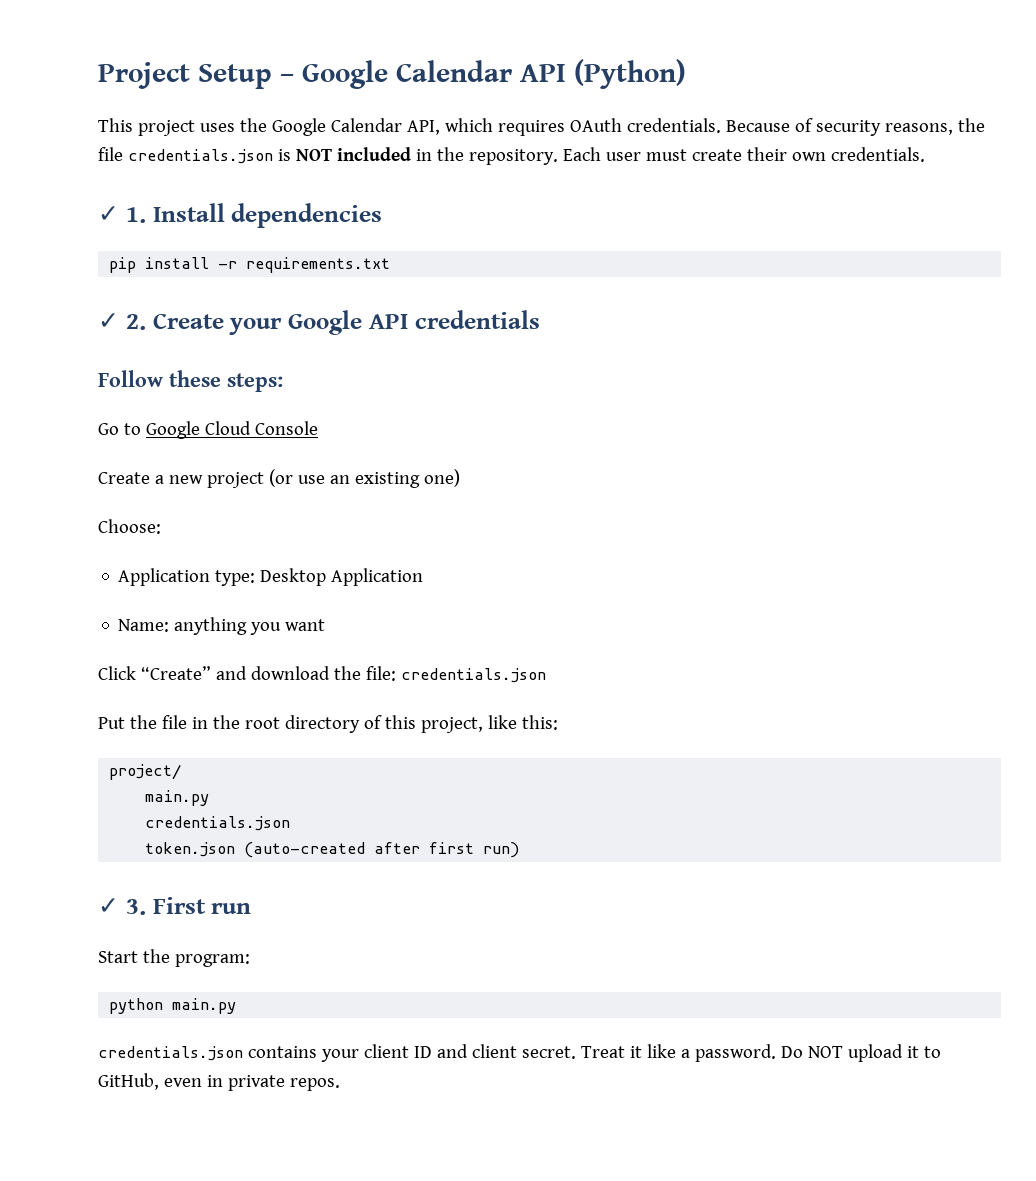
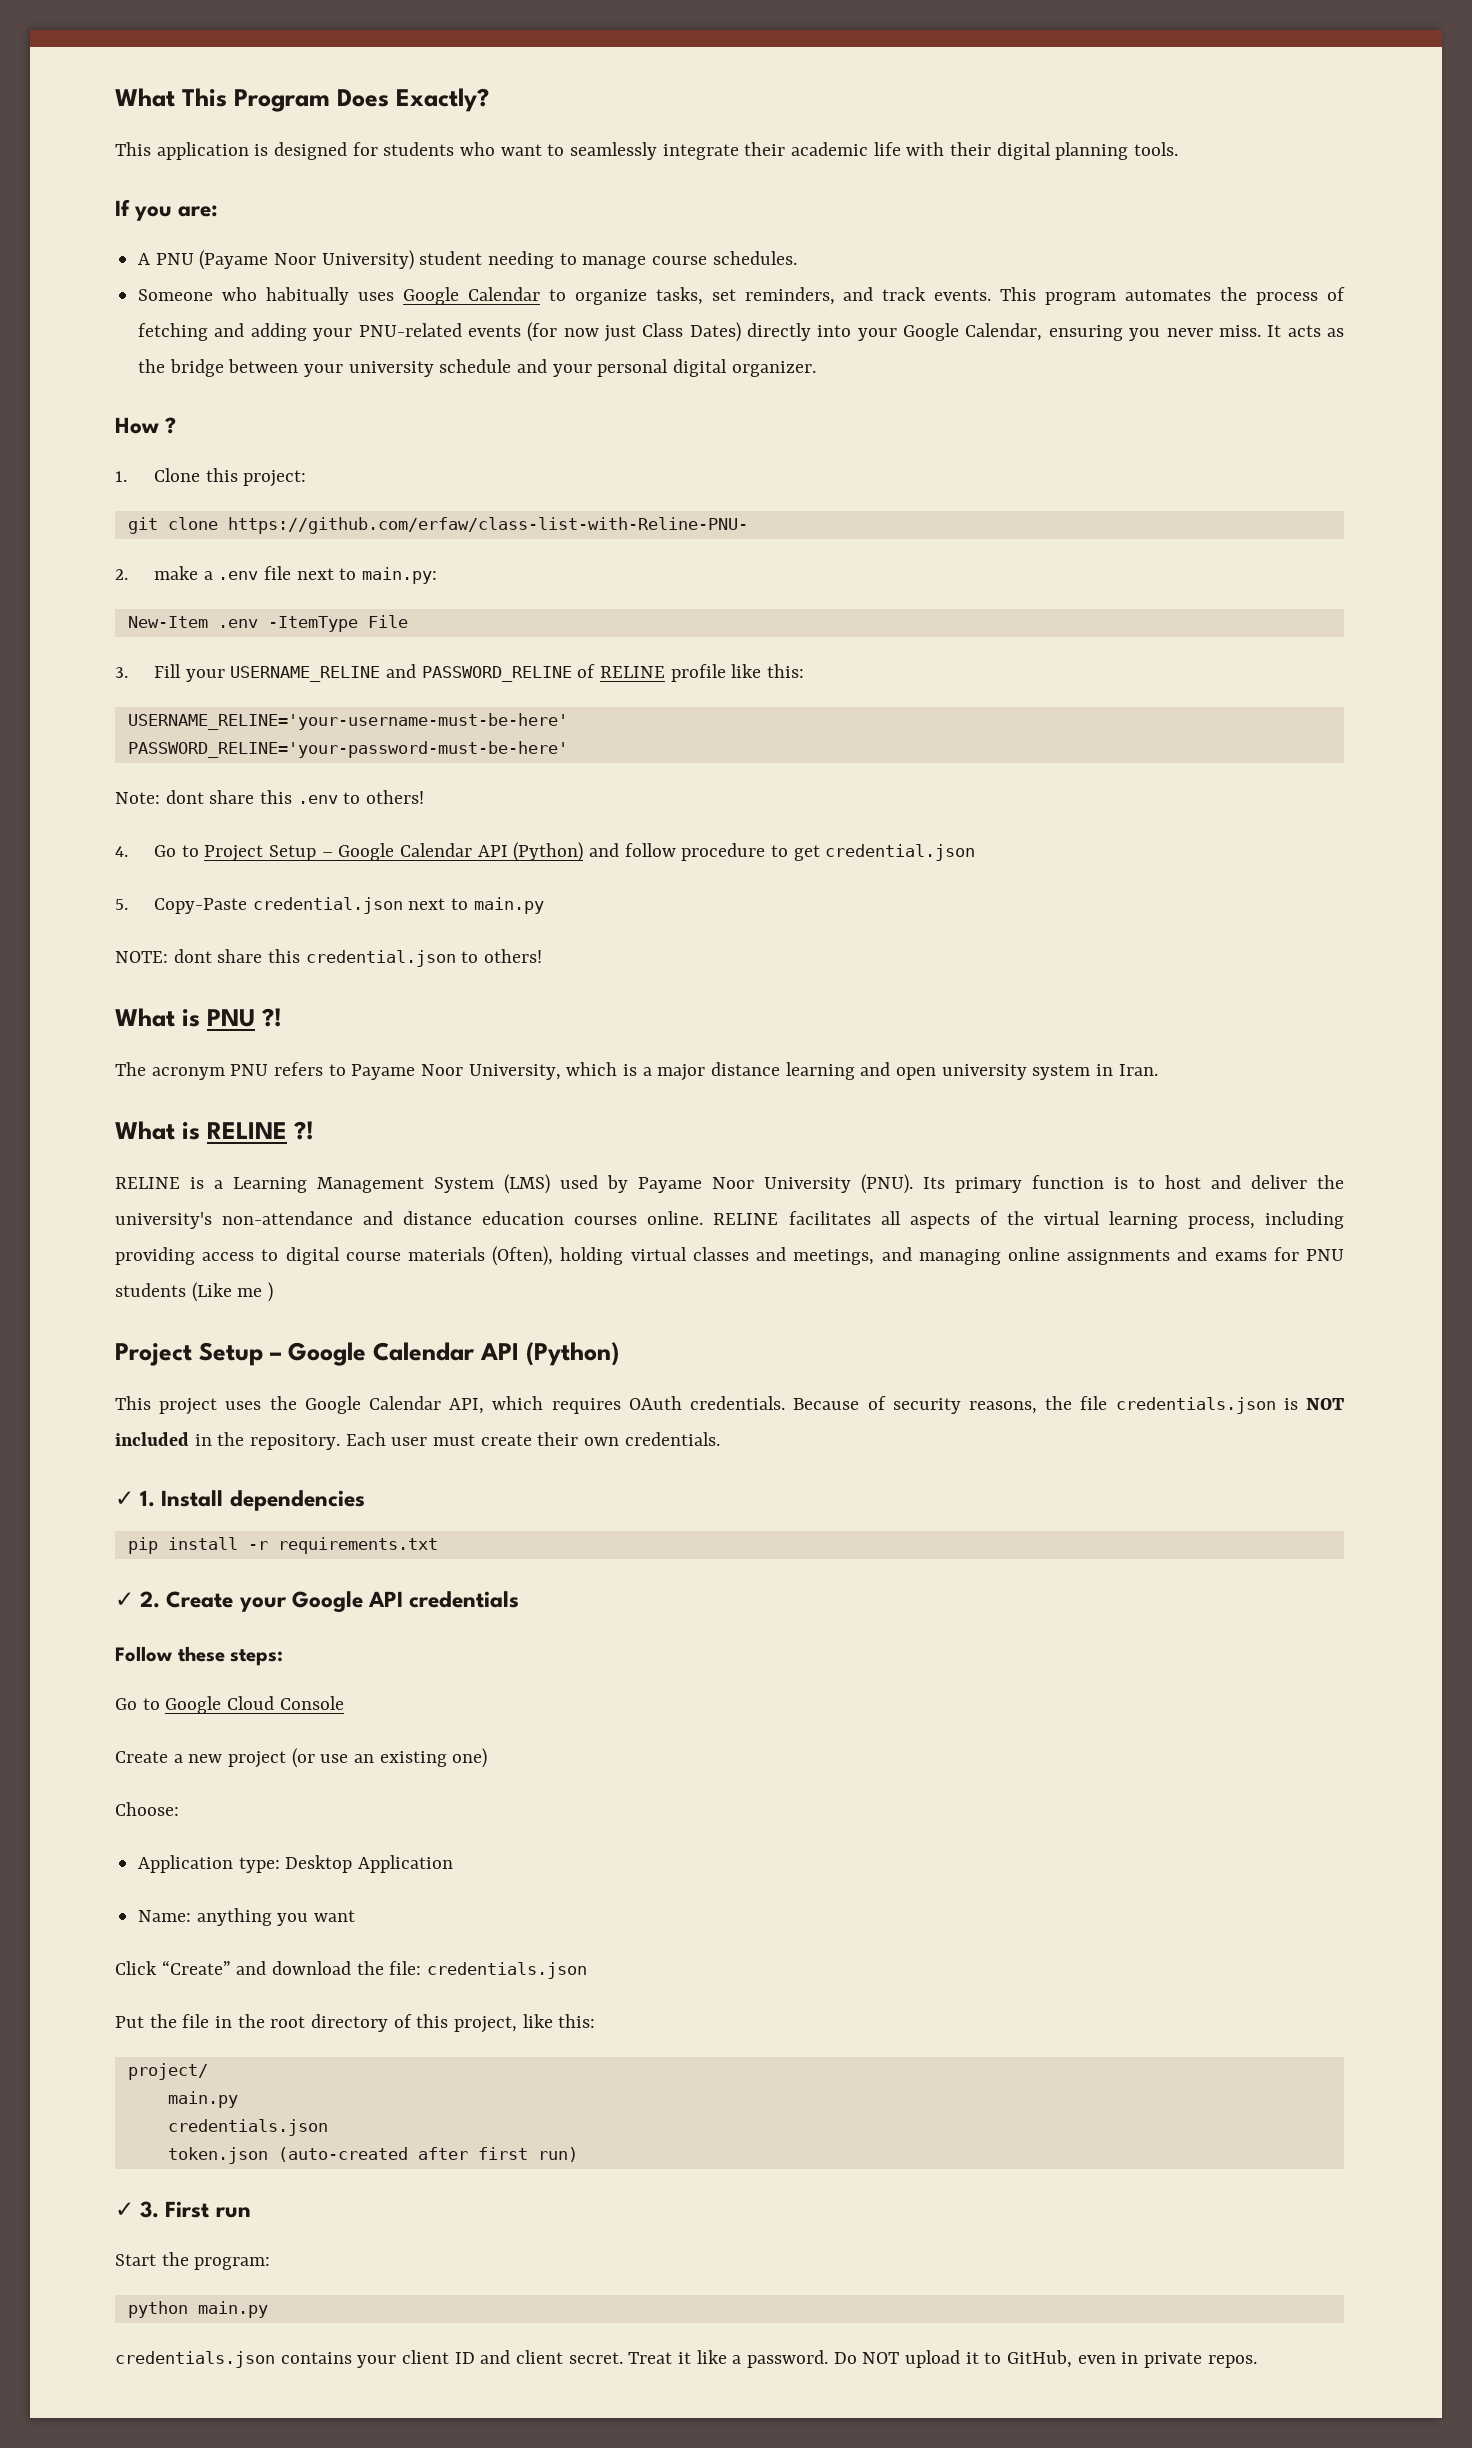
+ What This Program Does Exactly?
+ This application is designed for students who want to seamlessly integrate their academic life with their digital planning tools.
+ If you are:
+ A PNU (Payame Noor University) student needing to manage course schedules.
+ Someone who habitually uses Google Calendar to organize tasks, set reminders, and track events. This program automates the process of fetching and adding your PNU-related events (for now just Class Dates) directly into your Google Calendar, ensuring you never miss. It acts as the bridge between your university schedule and your personal digital organizer.
+ How ?
+ 1. Clone this project:
+ git clone https://github.com/erfaw/class-list-with-Reline-PNU-
+ 2. make a .env file next to main.py:
+ New-Item .env -ItemType File
+ 3. Fill your USERNAME_RELINE and PASSWORD_RELINE of RELINE profile like this:
+ USERNAME_RELINE='your-username-must-be-here'
+ PASSWORD_RELINE='your-password-must-be-here'
+ Note: dont share this .env to others!
+ 4. Go to Project Setup – Google Calendar API (Python) and follow procedure to get credential.json
+ 5. Copy-Paste credential.json next to main.py
+ NOTE: dont share this credential.json to others!
+ What is PNU ?!
+ The acronym PNU refers to Payame Noor University, which is a major distance learning and open university system in Iran.
+ What is RELINE ?!
+ RELINE is a Learning Management System (LMS) used by Payame Noor University (PNU). Its primary function is to host and deliver the university's non-attendance and distance education courses online. RELINE facilitates all aspects of the virtual learning process, including providing access to digital course materials (Often), holding virtual classes and meetings, and managing online assignments and exams for PNU students (Like me )

